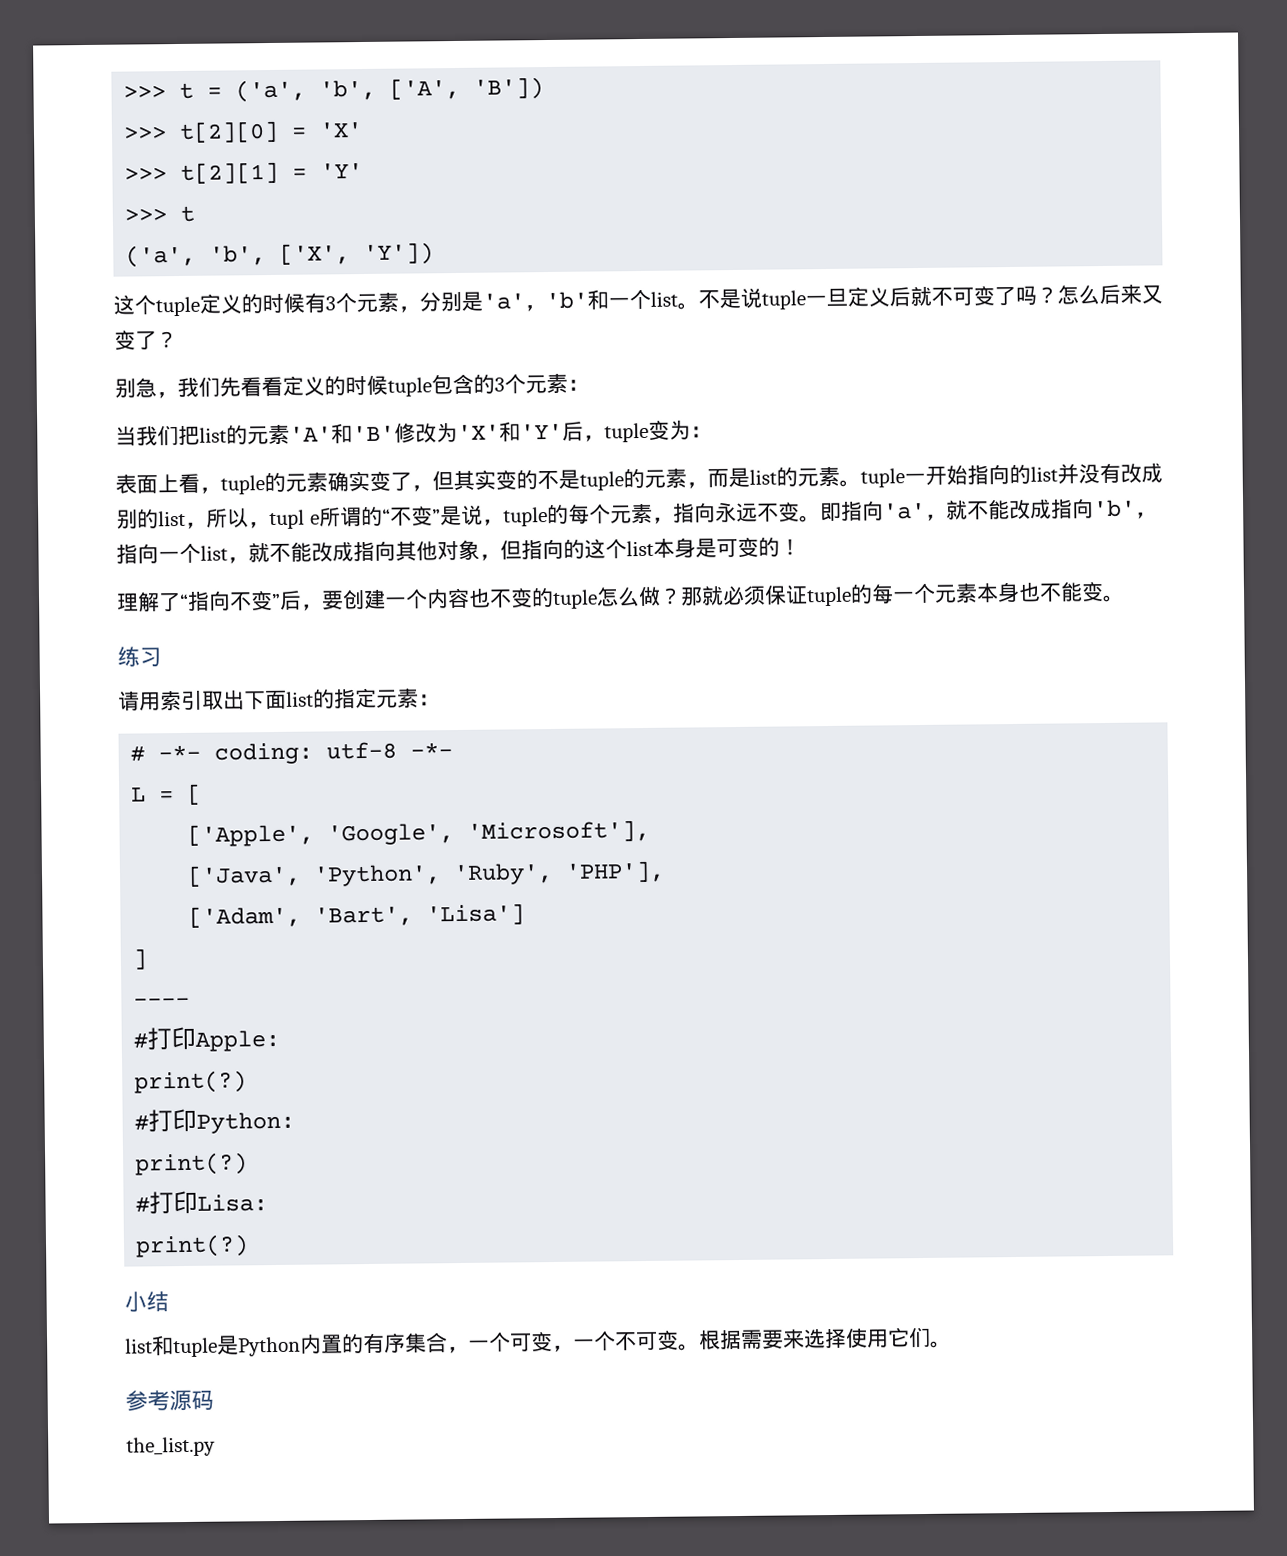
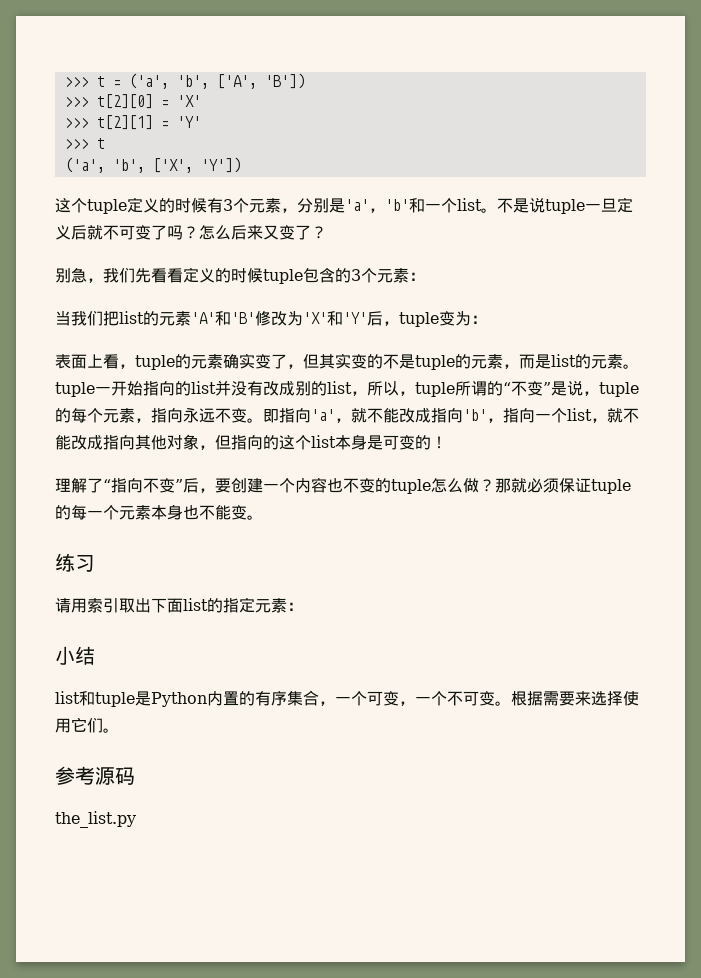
- 表面上看，tuple的元素确实变了，但其实变的不是tuple的元素，而是list的元素。tuple一开始指向的list并没有改成别的list，所以，tupl e所谓的“不变”是说，tuple的每个元素，指向永远不变。
+ 表面上看，tuple的元素确实变了，但其实变的不是tuple的元素，而是list的元素。tuple一开始指向的list并没有改成别的list，所以，tuple所谓的“不变”是说，tuple的每个元素，指向永远不变。
- # -*- coding: utf-8 -*-
- L = [
- ['Apple', 'Google', 'Microsoft'],
- ['Java', 'Python', 'Ruby', 'PHP'],
- ['Adam', 'Bart', 'Lisa']
- ]
- ----
- #打印Apple:
- print(?)
- #打印Python:
- print(?)
- #打印Lisa:
- print(?)

